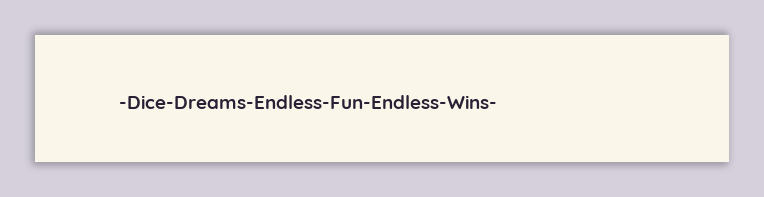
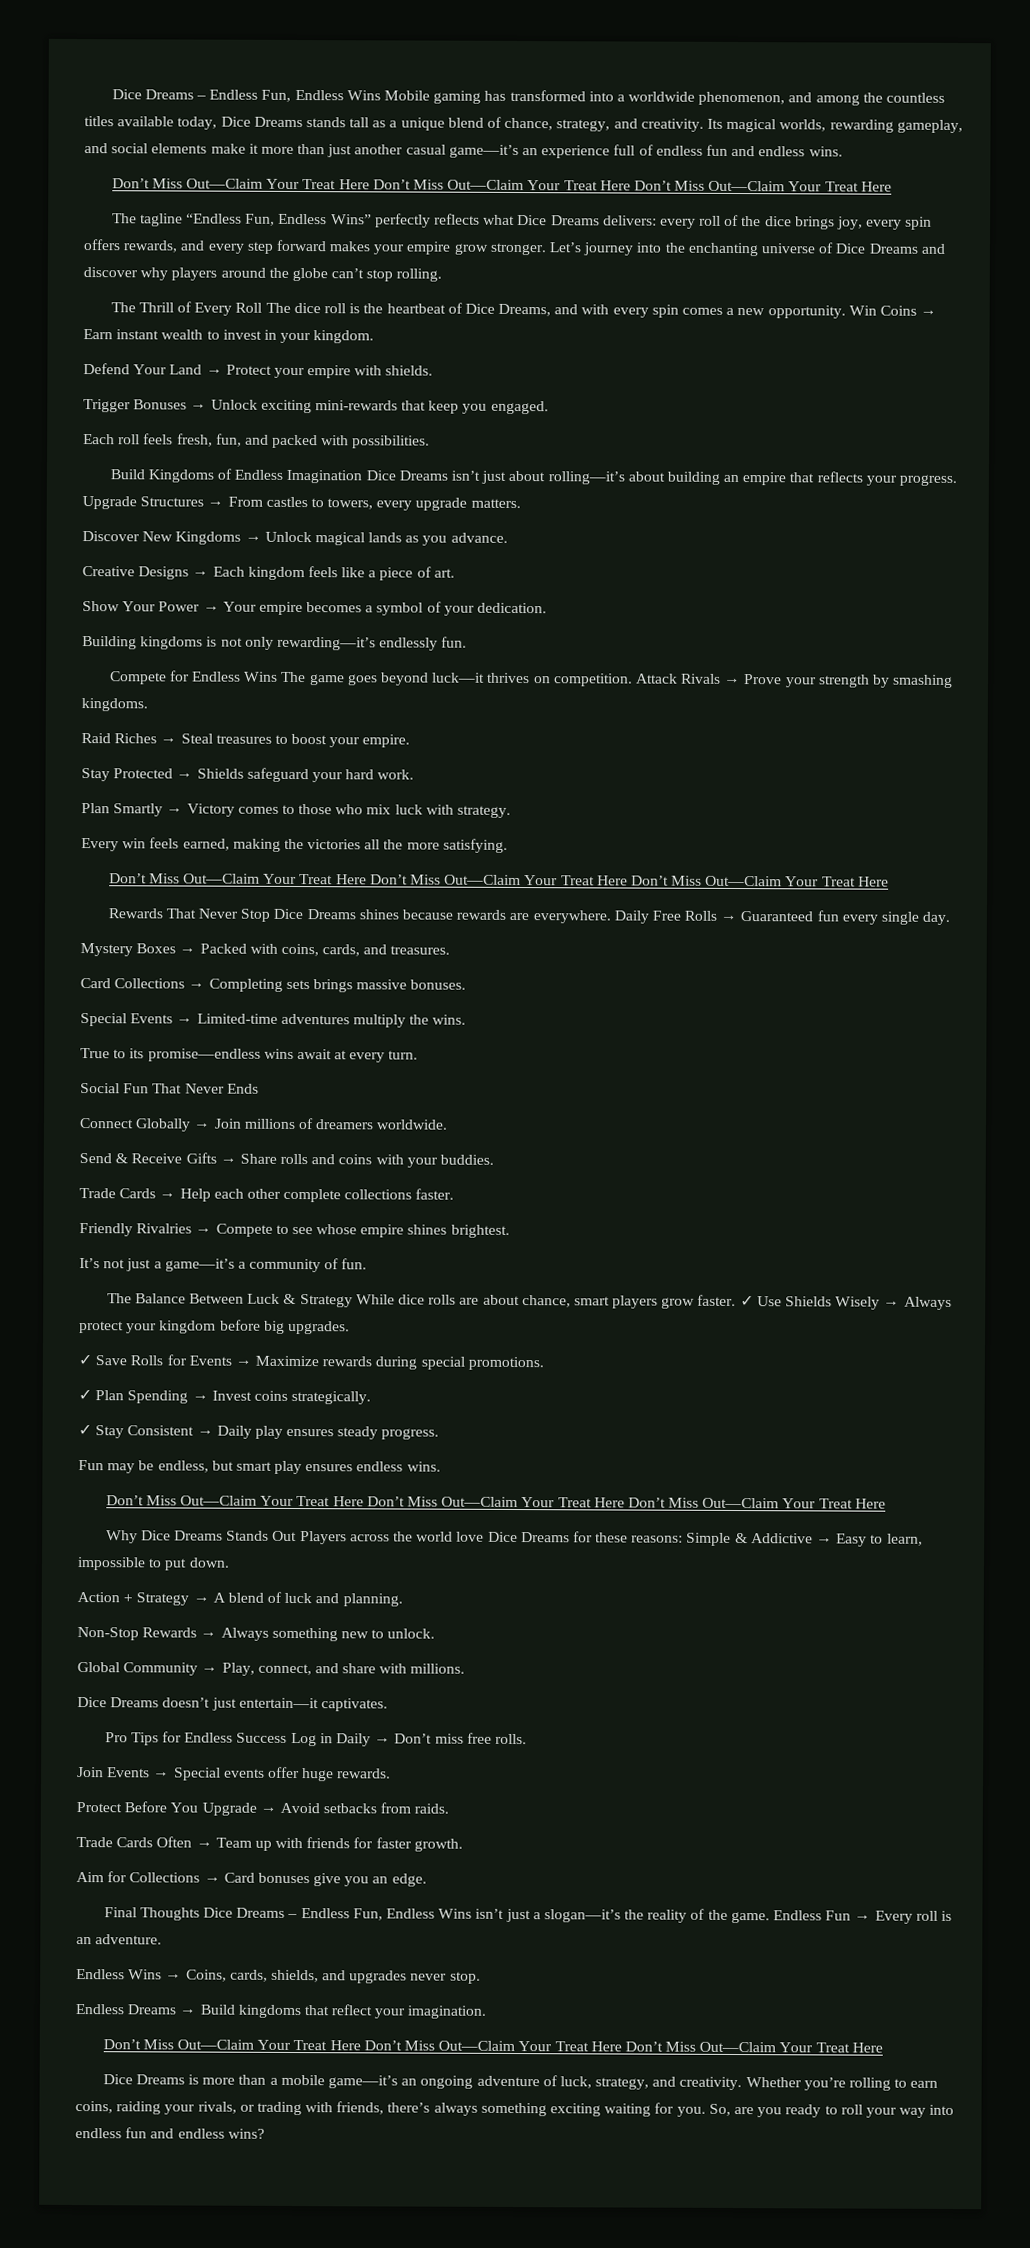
- -Dice-Dreams-Endless-Fun-Endless-Wins-
+ Dice Dreams – Endless Fun, Endless Wins Mobile gaming has transformed into a worldwide phenomenon, and among the countless titles available today, Dice Dreams stands tall as a unique blend of chance, strategy, and creativity. Its magical worlds, rewarding gameplay, and social elements make it more than just another casual game—it’s an experience full of endless fun and endless wins.
+ Don’t Miss Out—Claim Your Treat Here Don’t Miss Out—Claim Your Treat Here Don’t Miss Out—Claim Your Treat Here
+ The tagline “Endless Fun, Endless Wins” perfectly reflects what Dice Dreams delivers: every roll of the dice brings joy, every spin offers rewards, and every step forward makes your empire grow stronger. Let’s journey into the enchanting universe of Dice Dreams and discover why players around the globe can’t stop rolling.
+ The Thrill of Every Roll The dice roll is the heartbeat of Dice Dreams, and with every spin comes a new opportunity. Win Coins → Earn instant wealth to invest in your kingdom.
+ Defend Your Land → Protect your empire with shields.
+ Trigger Bonuses → Unlock exciting mini-rewards that keep you engaged.
+ Each roll feels fresh, fun, and packed with possibilities.
+ Build Kingdoms of Endless Imagination Dice Dreams isn’t just about rolling—it’s about building an empire that reflects your progress. Upgrade Structures → From castles to towers, every upgrade matters.
+ Discover New Kingdoms → Unlock magical lands as you advance.
+ Creative Designs → Each kingdom feels like a piece of art.
+ Show Your Power → Your empire becomes a symbol of your dedication.
+ Building kingdoms is not only rewarding—it’s endlessly fun.
+ Compete for Endless Wins The game goes beyond luck—it thrives on competition. Attack Rivals → Prove your strength by smashing kingdoms.
+ Raid Riches → Steal treasures to boost your empire.
+ Stay Protected → Shields safeguard your hard work.
+ Plan Smartly → Victory comes to those who mix luck with strategy.
+ Every win feels earned, making the victories all the more satisfying.
+ Don’t Miss Out—Claim Your Treat Here Don’t Miss Out—Claim Your Treat Here Don’t Miss Out—Claim Your Treat Here
+ Rewards That Never Stop Dice Dreams shines because rewards are everywhere. Daily Free Rolls → Guaranteed fun every single day.
+ Mystery Boxes → Packed with coins, cards, and treasures.
+ Card Collections → Completing sets brings massive bonuses.
+ Special Events → Limited-time adventures multiply the wins.
+ True to its promise—endless wins await at every turn.
+ Social Fun That Never Ends
+ Connect Globally → Join millions of dreamers worldwide.
+ Send & Receive Gifts → Share rolls and coins with your buddies.
+ Trade Cards → Help each other complete collections faster.
+ Friendly Rivalries → Compete to see whose empire shines brightest.
+ It’s not just a game—it’s a community of fun.
+ The Balance Between Luck & Strategy While dice rolls are about chance, smart players grow faster. ✓ Use Shields Wisely → Always protect your kingdom before big upgrades.
+ ✓ Save Rolls for Events → Maximize rewards during special promotions.
+ ✓ Plan Spending → Invest coins strategically.
+ ✓ Stay Consistent → Daily play ensures steady progress.
+ Fun may be endless, but smart play ensures endless wins.
+ Don’t Miss Out—Claim Your Treat Here Don’t Miss Out—Claim Your Treat Here Don’t Miss Out—Claim Your Treat Here
+ Why Dice Dreams Stands Out Players across the world love Dice Dreams for these reasons: Simple & Addictive → Easy to learn, impossible to put down.
+ Action + Strategy → A blend of luck and planning.
+ Non-Stop Rewards → Always something new to unlock.
+ Global Community → Play, connect, and share with millions.
+ Dice Dreams doesn’t just entertain—it captivates.
+ Pro Tips for Endless Success Log in Daily → Don’t miss free rolls.
+ Join Events → Special events offer huge rewards.
+ Protect Before You Upgrade → Avoid setbacks from raids.
+ Trade Cards Often → Team up with friends for faster growth.
+ Aim for Collections → Card bonuses give you an edge.
+ Final Thoughts Dice Dreams – Endless Fun, Endless Wins isn’t just a slogan—it’s the reality of the game. Endless Fun → Every roll is an adventure.
+ Endless Wins → Coins, cards, shields, and upgrades never stop.
+ Endless Dreams → Build kingdoms that reflect your imagination.
+ Don’t Miss Out—Claim Your Treat Here Don’t Miss Out—Claim Your Treat Here Don’t Miss Out—Claim Your Treat Here
+ Dice Dreams is more than a mobile game—it’s an ongoing adventure of luck, strategy, and creativity. Whether you’re rolling to earn coins, raiding your rivals, or trading with friends, there’s always something exciting waiting for you. So, are you ready to roll your way into endless fun and endless wins?

